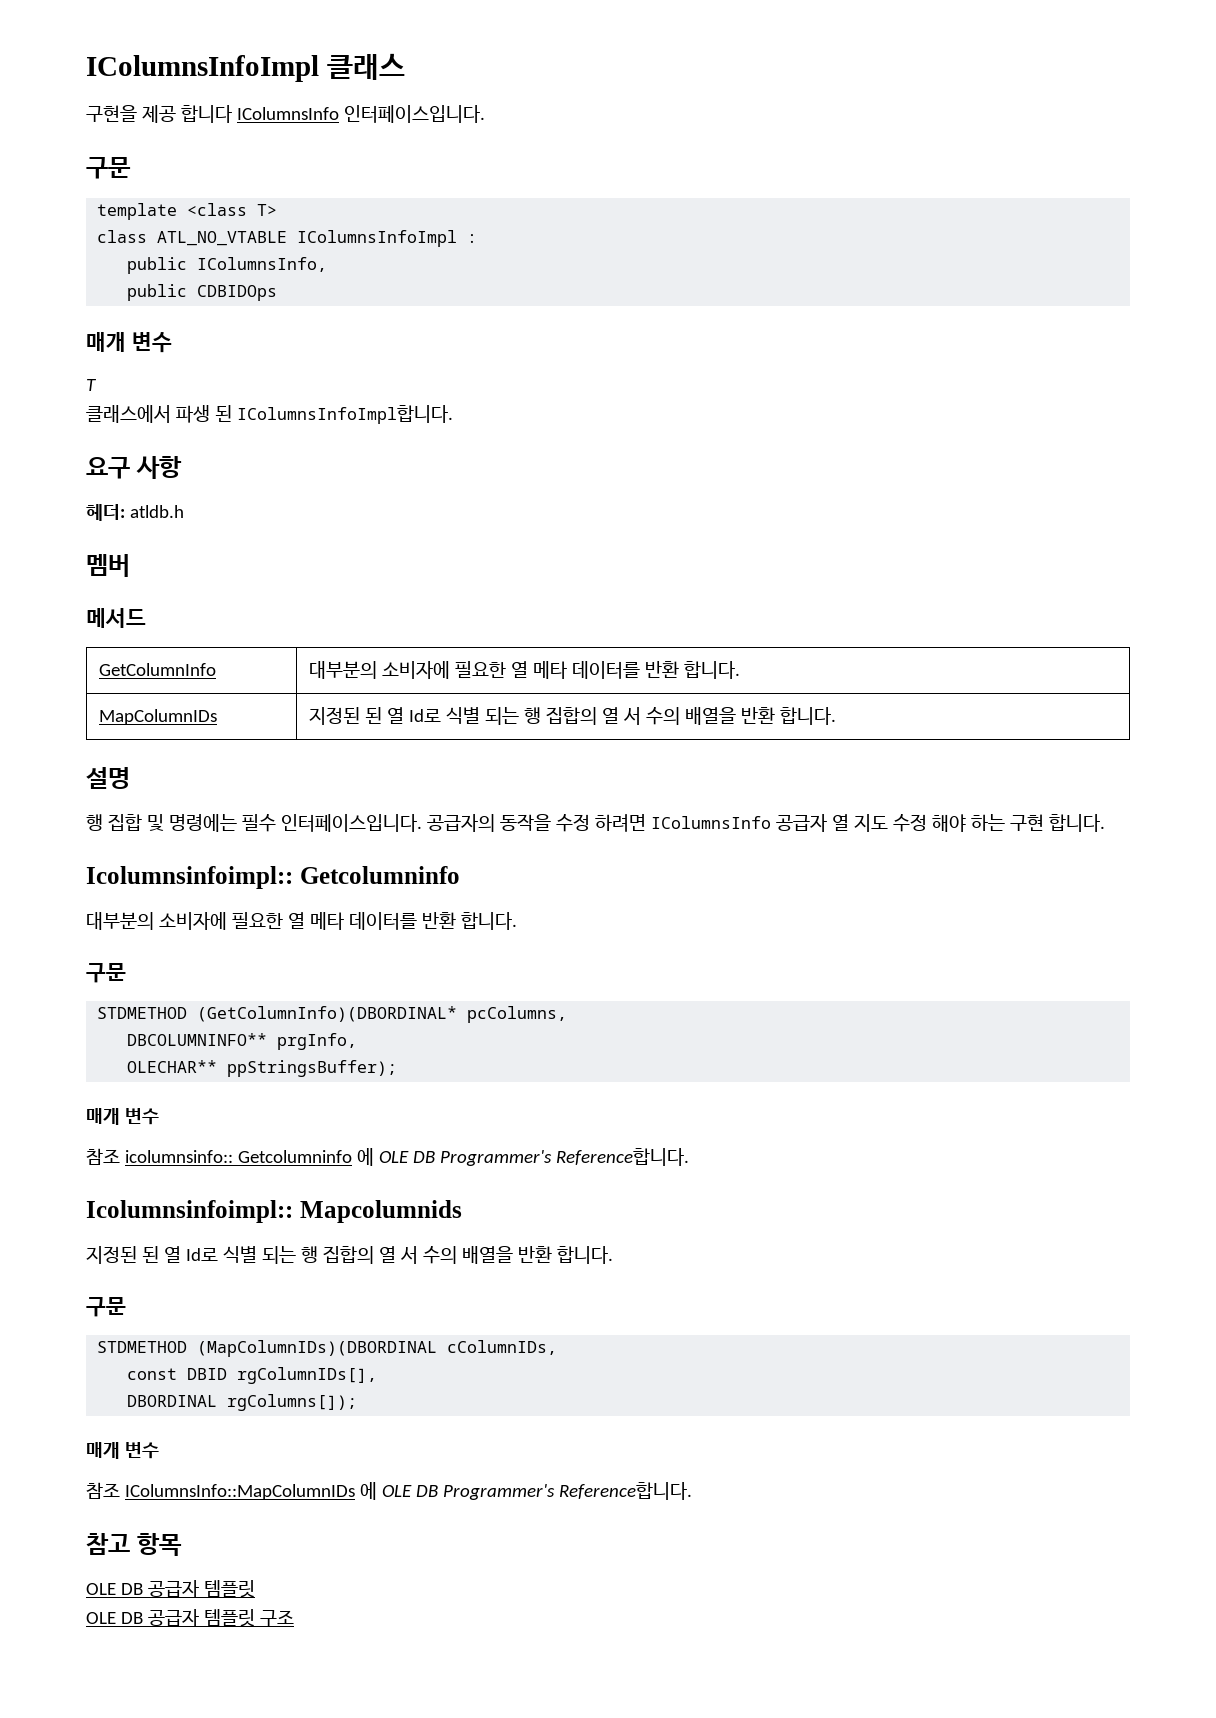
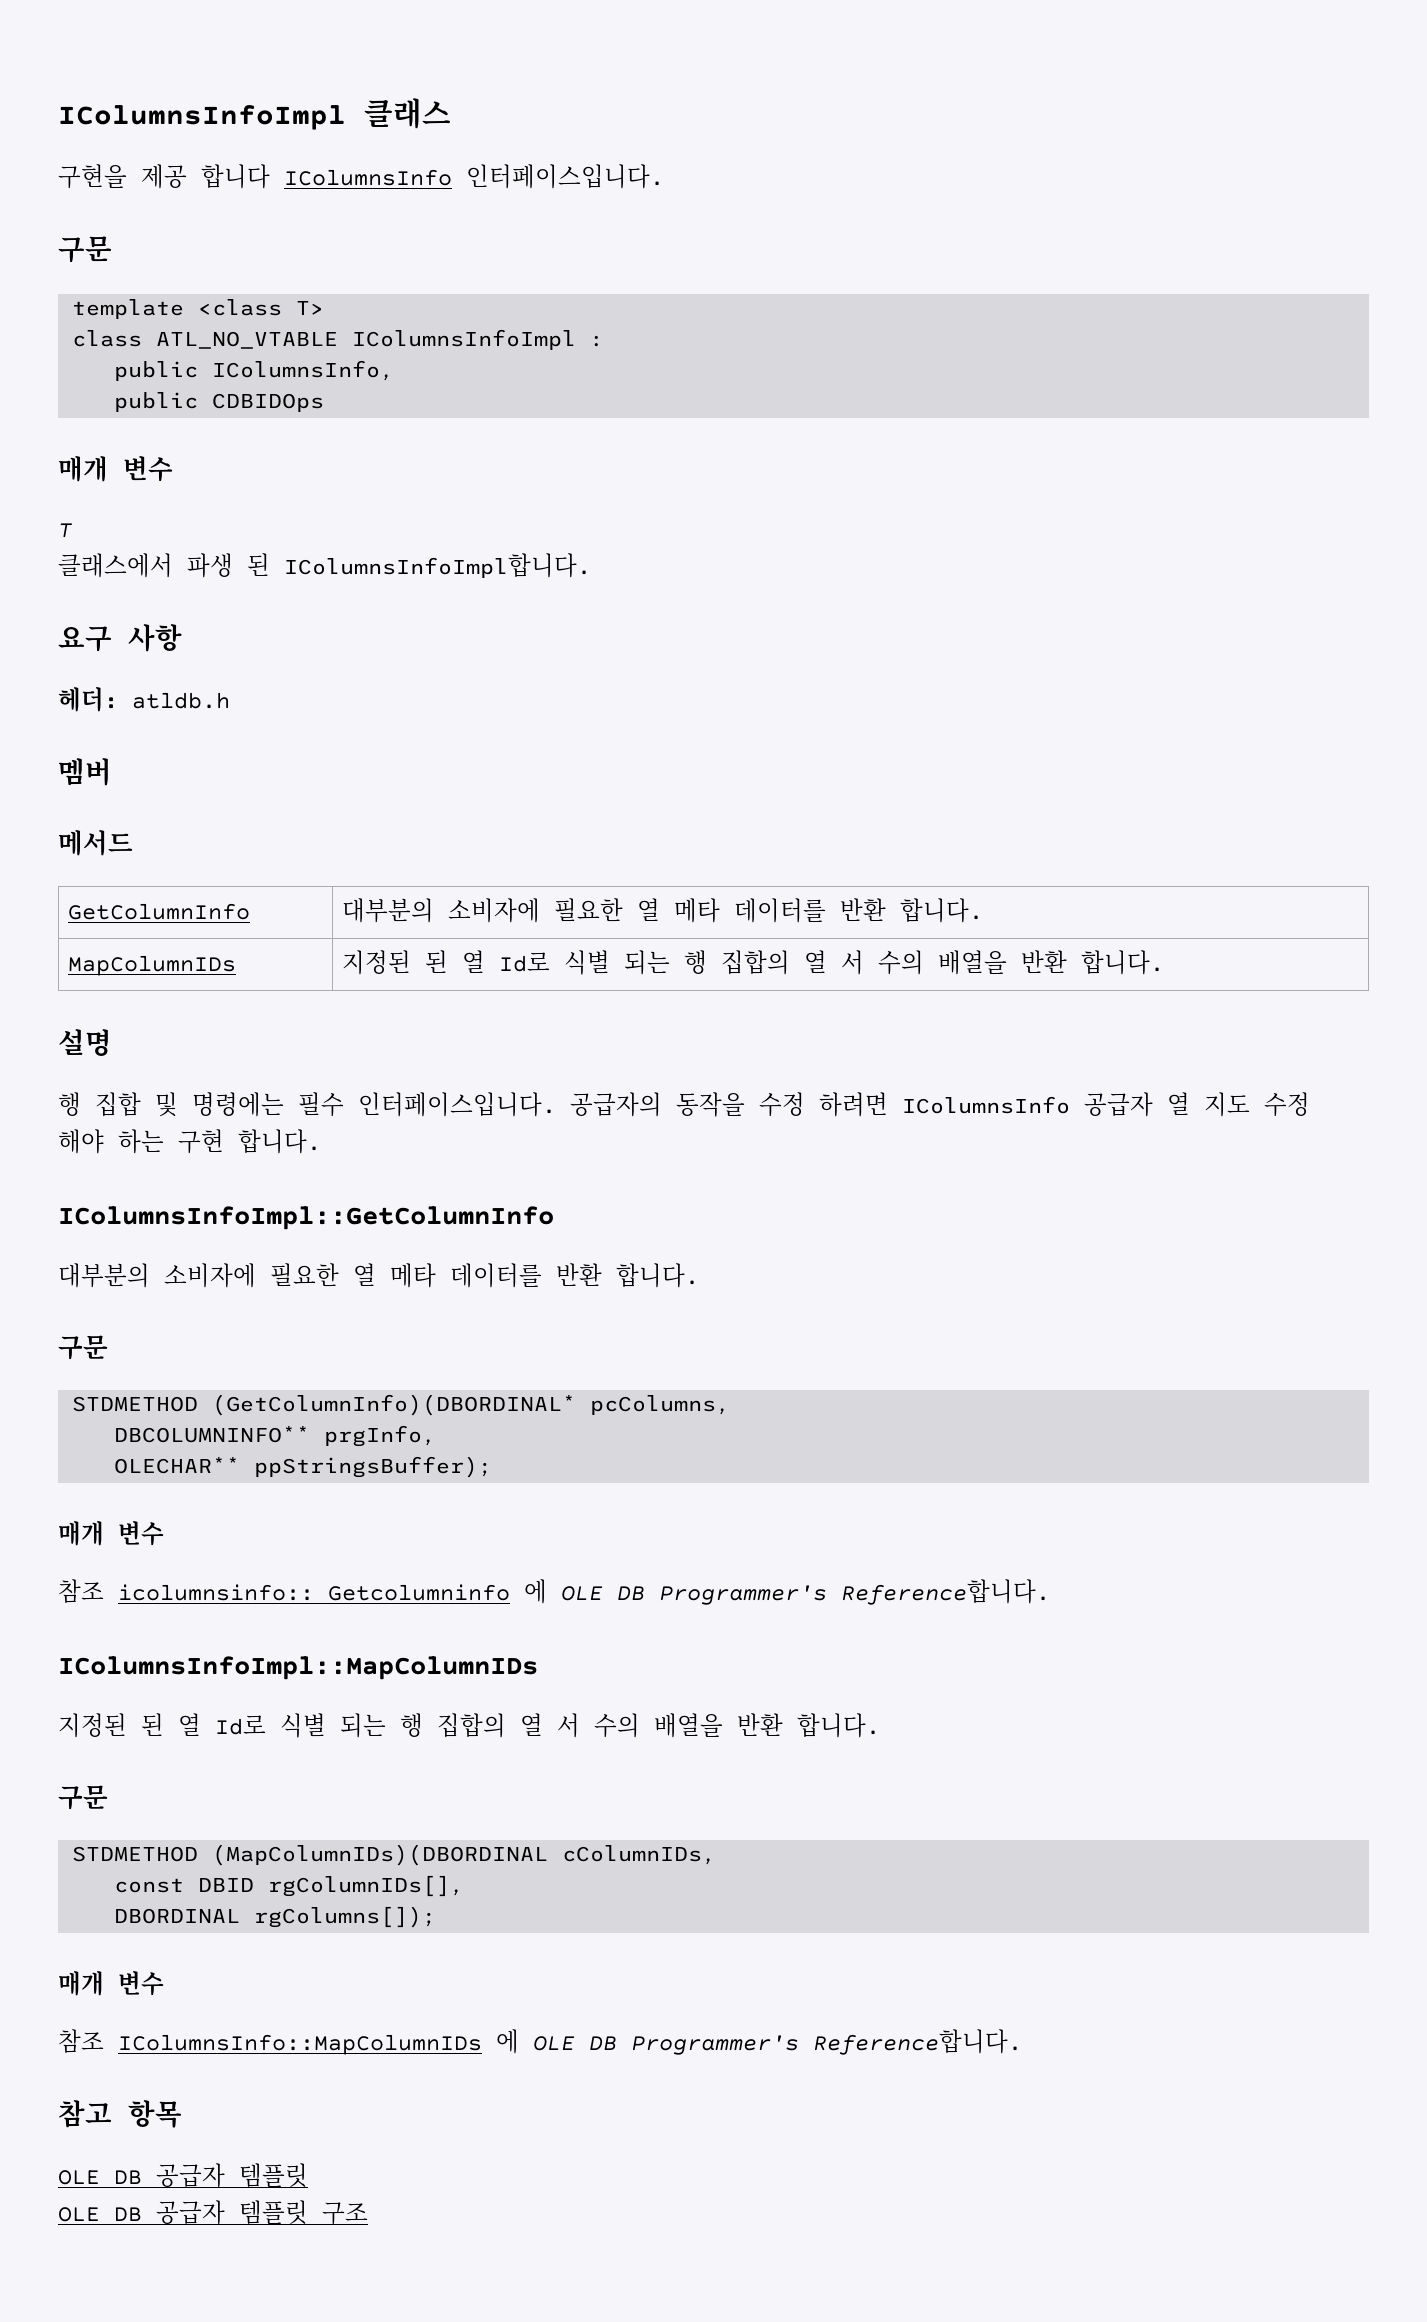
- Icolumnsinfoimpl:: Getcolumninfo
+ IColumnsInfoImpl::GetColumnInfo
- Icolumnsinfoimpl:: Mapcolumnids
+ IColumnsInfoImpl::MapColumnIDs

